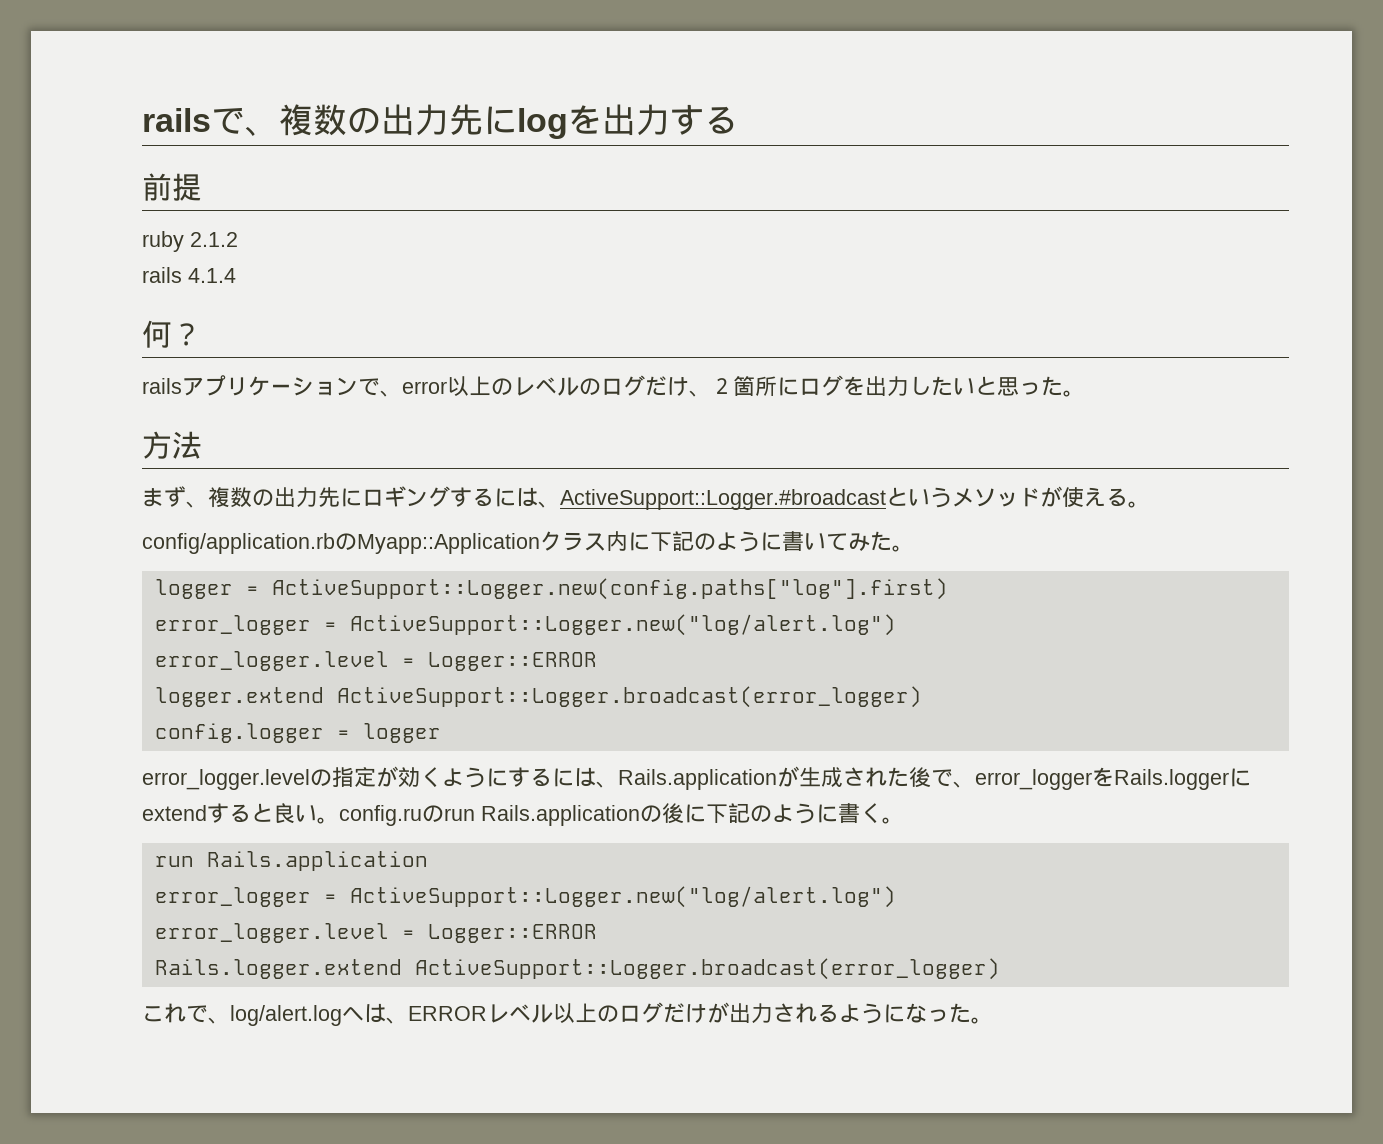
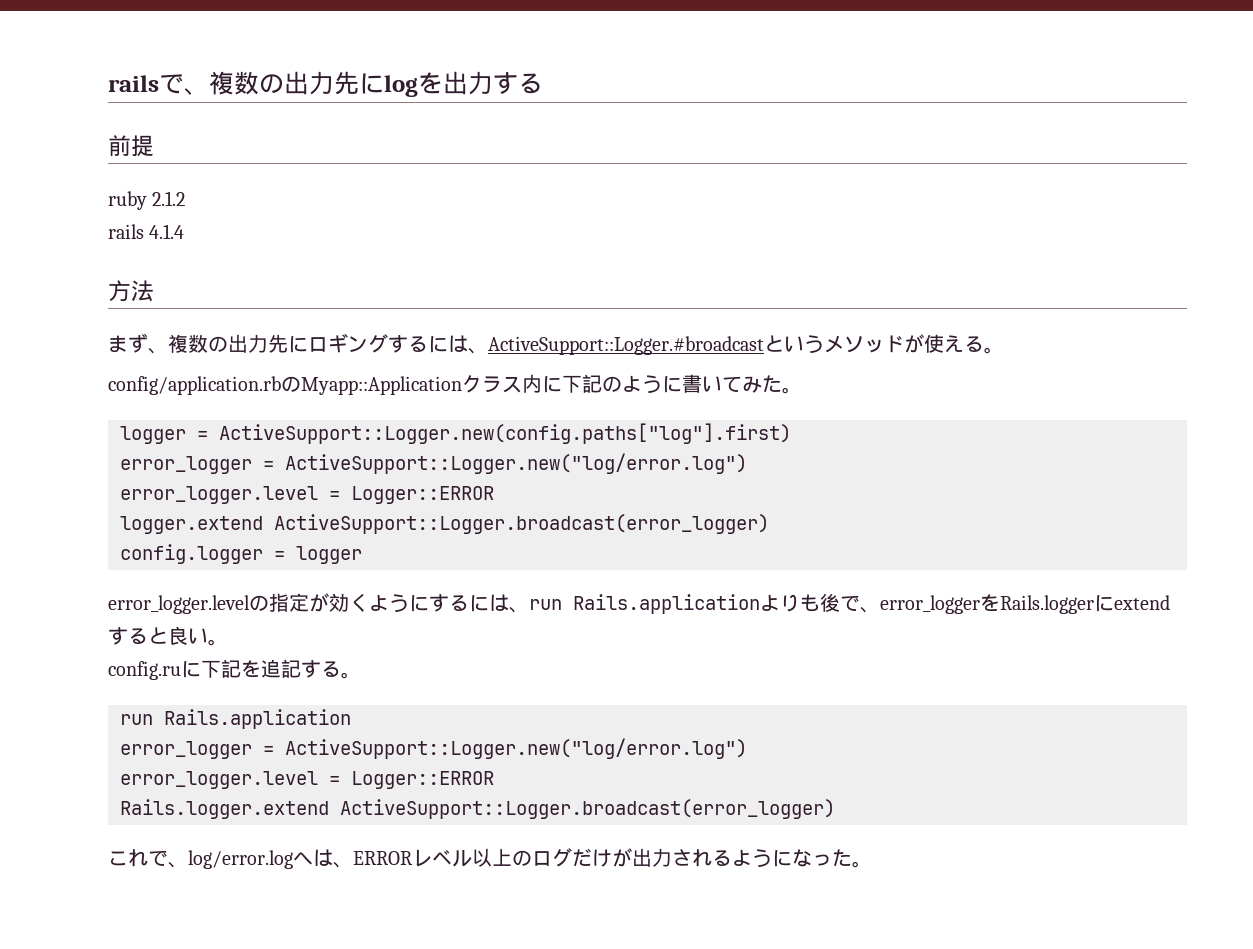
- 何？
- railsアプリケーションで、error以上のレベルのログだけ、２箇所にログを出力したいと思った。
  logger = ActiveSupport::Logger.new(config.paths["log"].first)
- error_logger = ActiveSupport::Logger.new("log/alert.log")
+ error_logger = ActiveSupport::Logger.new("log/error.log")
- error_logger.levelの指定が効くようにするには、Rails.applicationが生成された後で、error_loggerをRails.loggerにextendすると良い。config.ruのrun Rails.applicationの後に下記のように書く。
+ error_logger.levelの指定が効くようにするには、run Rails.applicationよりも後で、error_loggerをRails.loggerにextendすると良い。
+ config.ruに下記を追記する。
  run Rails.application
- error_logger = ActiveSupport::Logger.new("log/alert.log")
+ error_logger = ActiveSupport::Logger.new("log/error.log")
- これで、log/alert.logへは、ERRORレベル以上のログだけが出力されるようになった。
+ これで、log/error.logへは、ERRORレベル以上のログだけが出力されるようになった。

